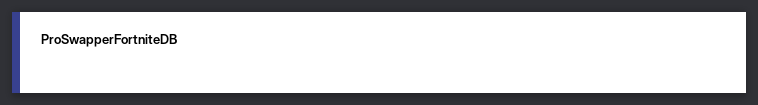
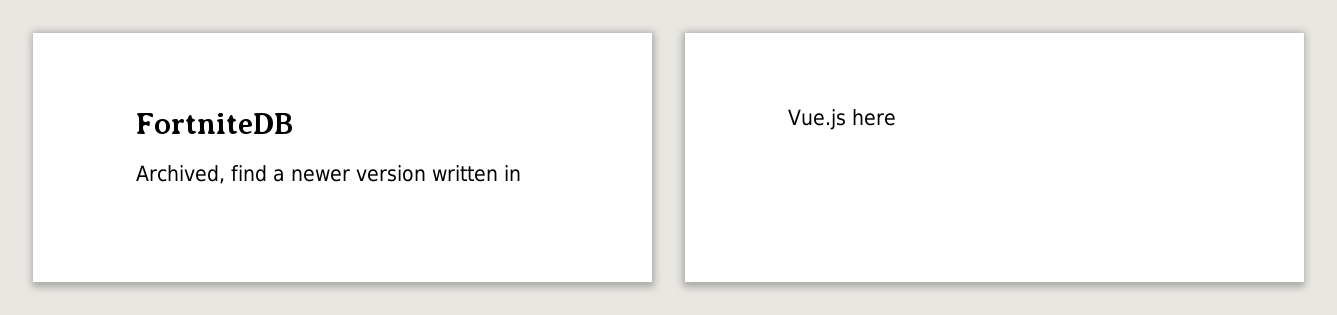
- ProSwapperFortniteDB
+ FortniteDB
+ Archived, find a newer version written in Vue.js here

